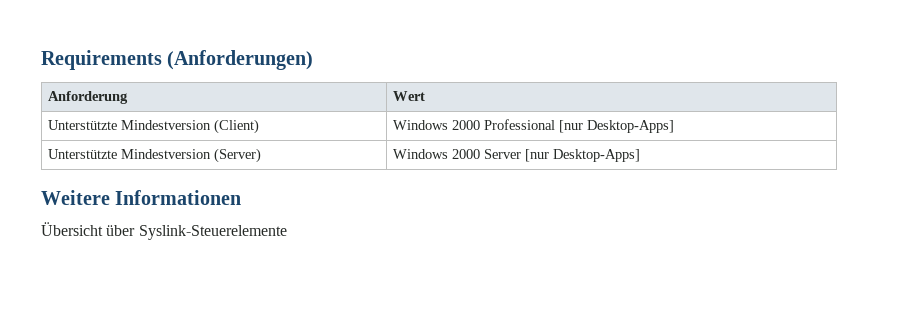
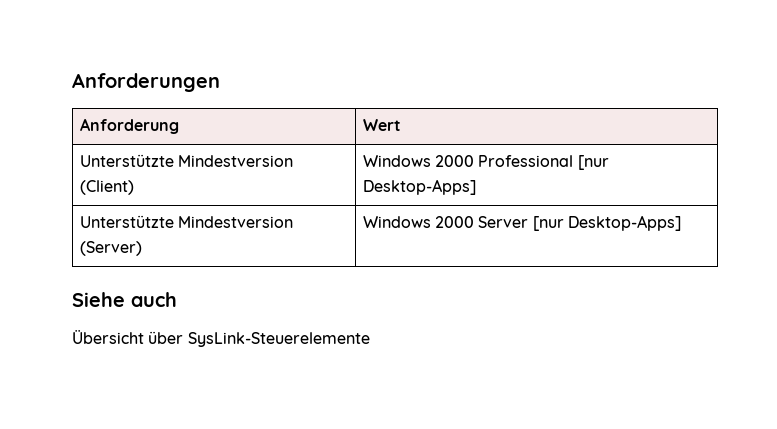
- Requirements (Anforderungen)
+ Anforderungen
- Weitere Informationen
+ Siehe auch
- Übersicht über Syslink-Steuerelemente
+ Übersicht über SysLink-Steuerelemente

